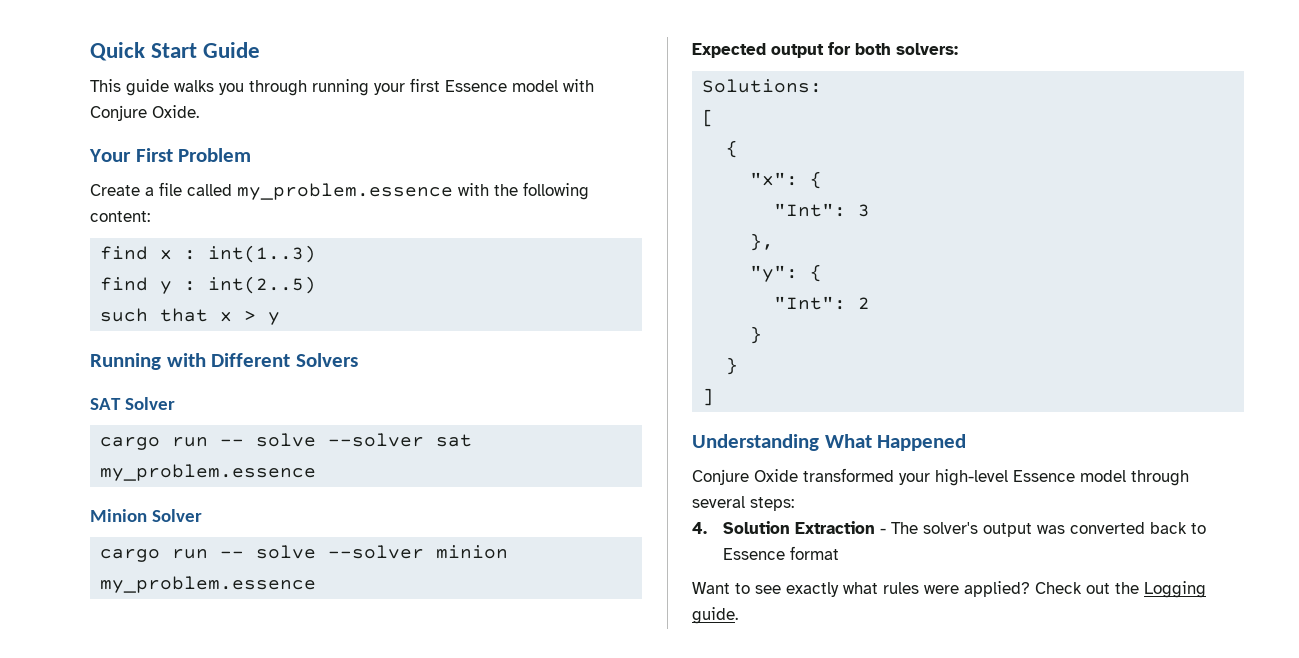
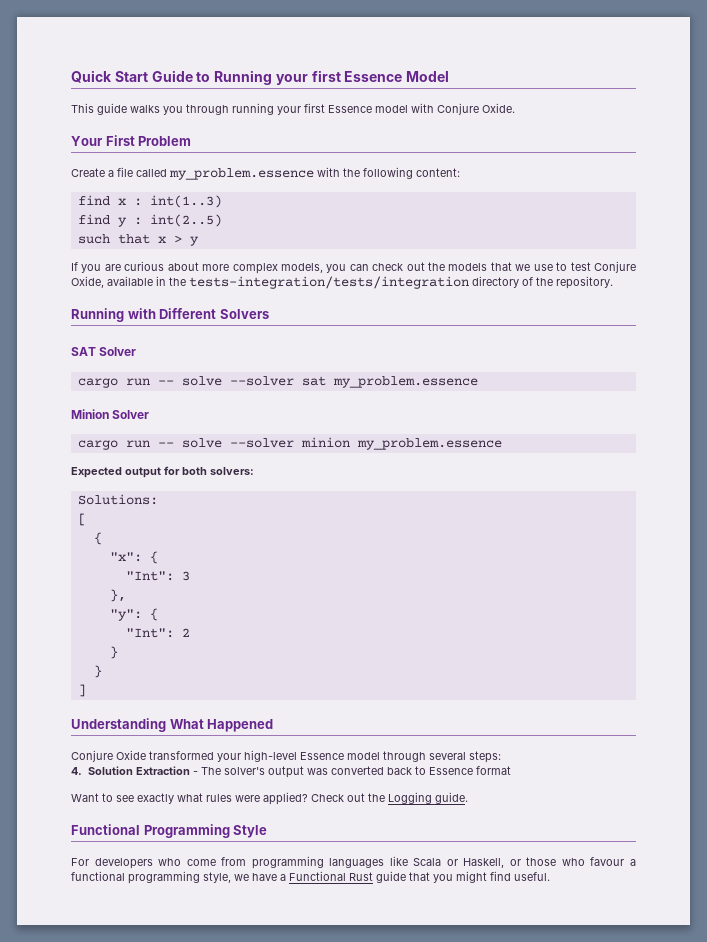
- Quick Start Guide
+ Quick Start Guide to Running your first Essence Model
+ If you are curious about more complex models, you can check out the models that we use to test Conjure Oxide, available in the tests-integration/tests/integration directory of the repository.
+ Functional Programming Style
+ For developers who come from programming languages like Scala or Haskell, or those who favour a functional programming style, we have a Functional Rust guide that you might find useful.

